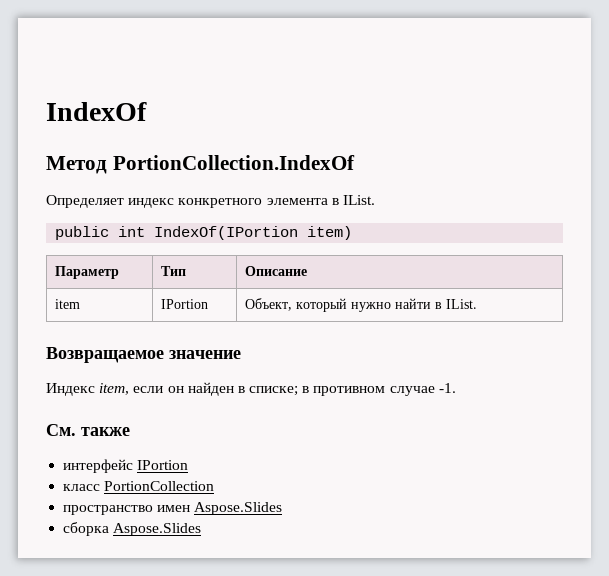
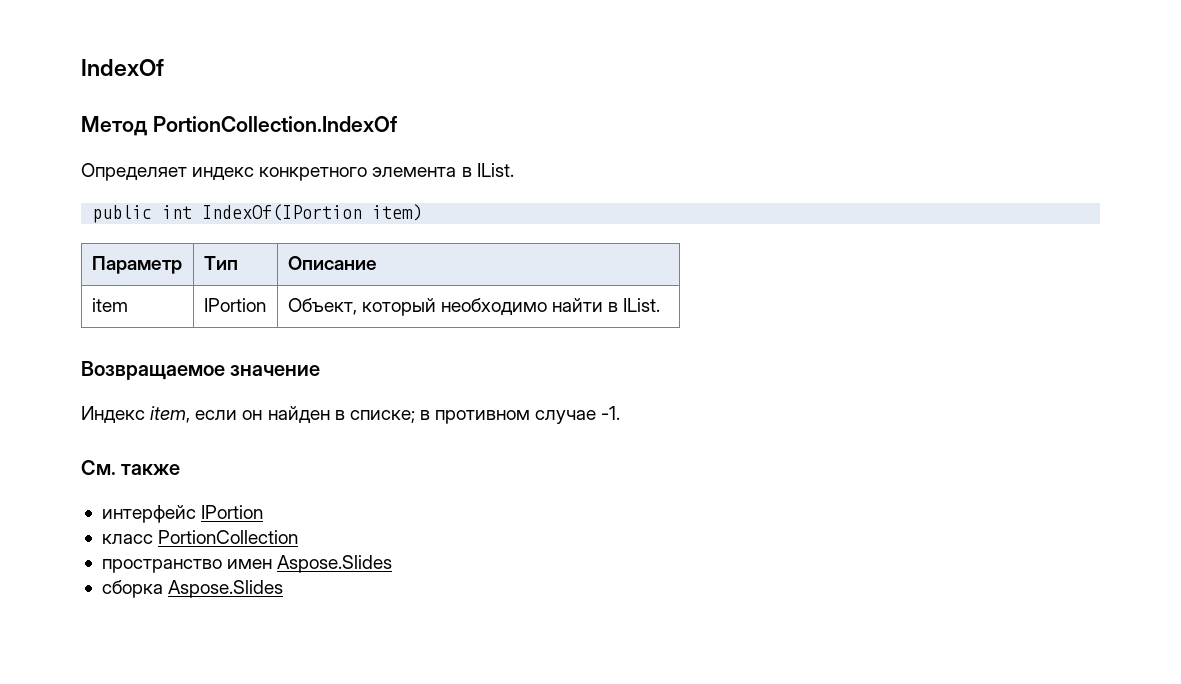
- item | IPortion | Объект, который нужно найти в IList.
+ item | IPortion | Объект, который необходимо найти в IList.

